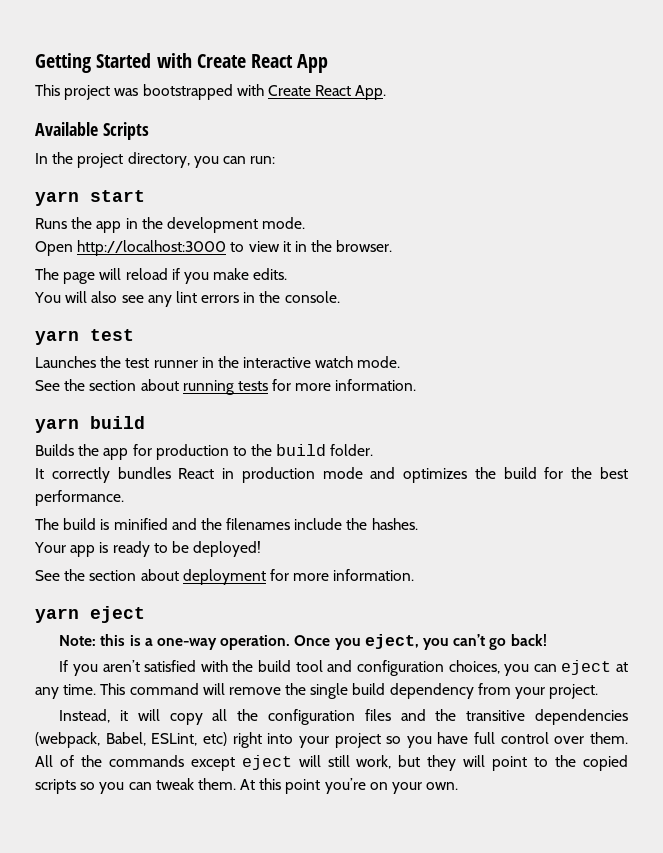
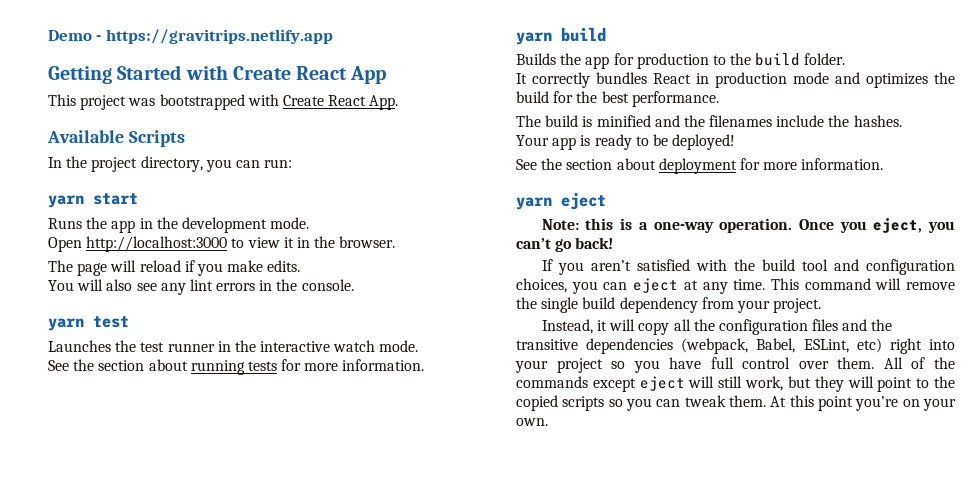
+ Demo - https://gravitrips.netlify.app

